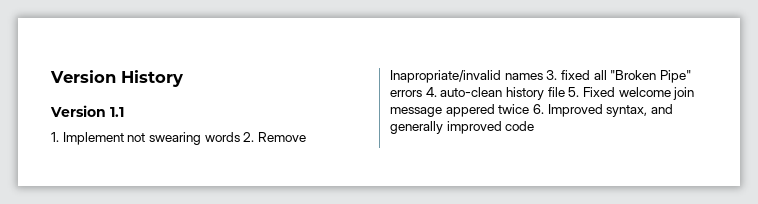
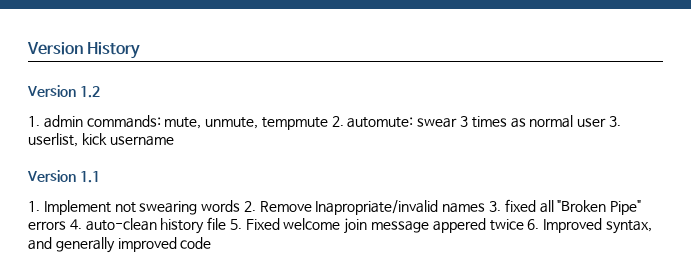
+ Version 1.2
+ 1. admin commands: mute, unmute, tempmute 2. automute: swear 3 times as normal user 3. userlist, kick username

